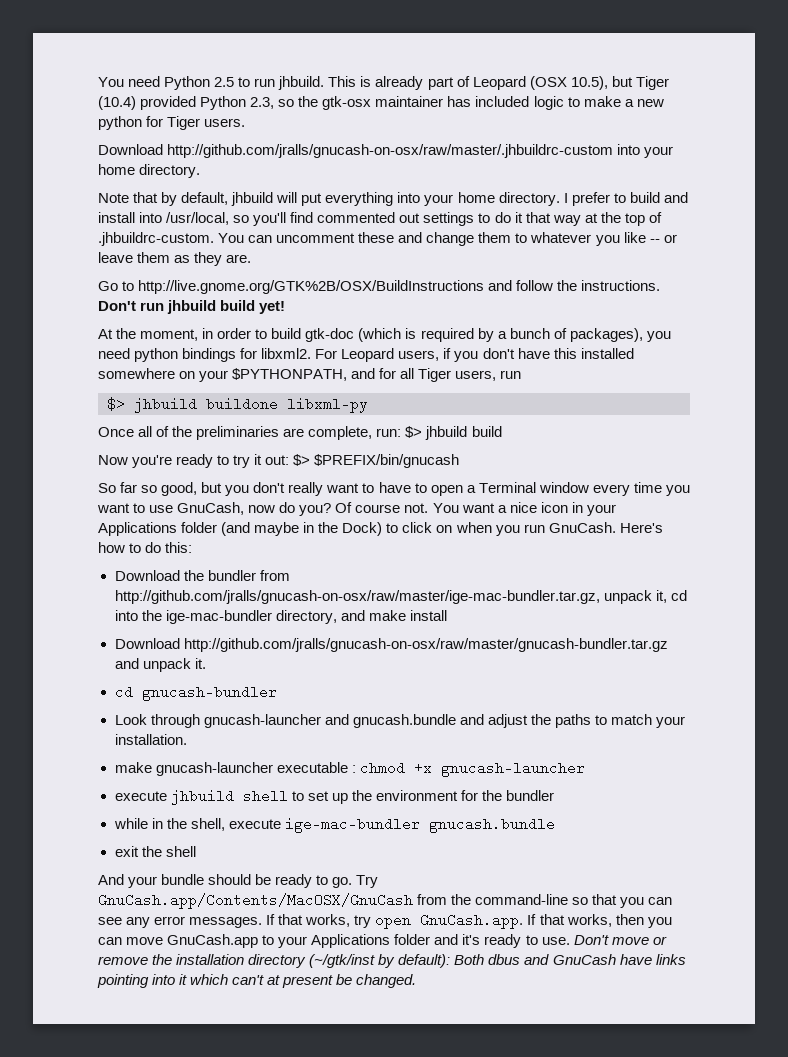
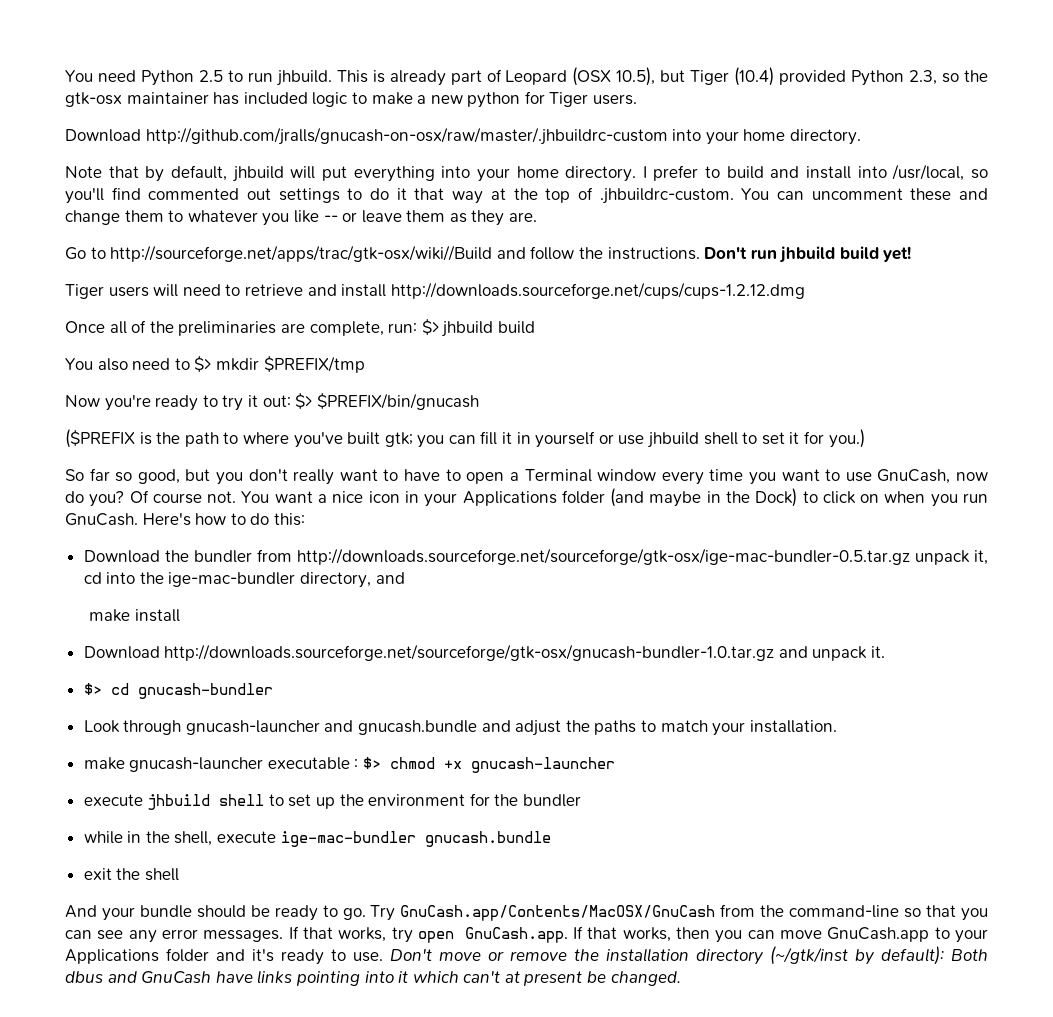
- Go to http://live.gnome.org/GTK%2B/OSX/BuildInstructions and follow the instructions.
+ Go to http://sourceforge.net/apps/trac/gtk-osx/wiki//Build and follow the instructions.
- At the moment, in order to build gtk-doc (which is required by a bunch of packages), you need python bindings for libxml2. For Leopard users, if you don't have this installed somewhere on your $PYTHONPATH, and for all Tiger users, run
- $> jhbuild buildone libxml-py
+ Tiger users will need to retrieve and install http://downloads.sourceforge.net/cups/cups-1.2.12.dmg
+ You also need to $> mkdir $PREFIX/tmp
+ ($PREFIX is the path to where you've built gtk; you can fill it in yourself or use jhbuild shell to set it for you.)
- Download the bundler from http://github.com/jralls/gnucash-on-osx/raw/master/ige-mac-bundler.tar.gz, unpack it, cd into the ige-mac-bundler directory, and make install
+ Download the bundler from http://downloads.sourceforge.net/sourceforge/gtk-osx/ige-mac-bundler-0.5.tar.gz unpack it, cd into the ige-mac-bundler directory, and
+ make install
- Download http://github.com/jralls/gnucash-on-osx/raw/master/gnucash-bundler.tar.gz and unpack it.
+ Download http://downloads.sourceforge.net/sourceforge/gtk-osx/gnucash-bundler-1.0.tar.gz and unpack it.
- cd gnucash-bundler
+ $> cd gnucash-bundler
- make gnucash-launcher executable : chmod +x gnucash-launcher
+ make gnucash-launcher executable : $> chmod +x gnucash-launcher

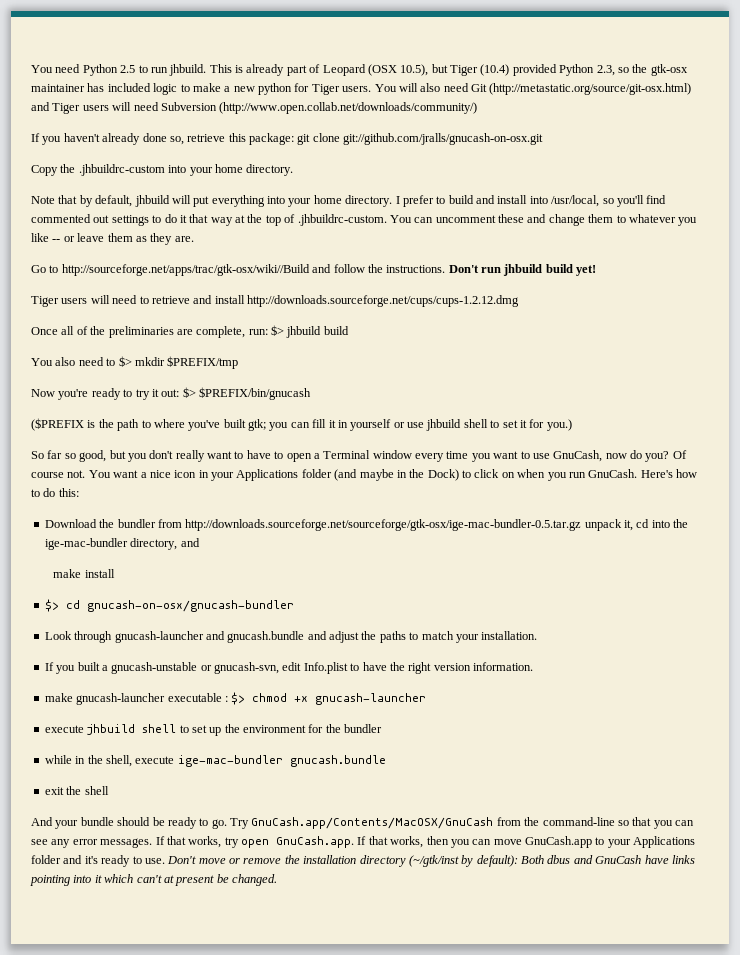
- This is already part of Leopard (OSX 10.5), but Tiger (10.4) provided Python 2.3, so the gtk-osx maintainer has included logic to make a new python for Tiger users.
- Download http://github.com/jralls/gnucash-on-osx/raw/master/.jhbuildrc-custom into your home directory.
+ This is already part of Leopard (OSX 10.5), but Tiger (10.4) provided Python 2.3, so the gtk-osx maintainer has included logic to make a new python for Tiger users. You will also need Git (http://metastatic.org/source/git-osx.html) and Tiger users will need Subversion (http://www.open.collab.net/downloads/community/)
+ If you haven't already done so, retrieve this package: git clone git://github.com/jralls/gnucash-on-osx.git
+ Copy the .jhbuildrc-custom into your home directory.
- Download http://downloads.sourceforge.net/sourceforge/gtk-osx/gnucash-bundler-1.0.tar.gz and unpack it.
- $> cd gnucash-bundler
+ $> cd gnucash-on-osx/gnucash-bundler
+ If you built a gnucash-unstable or gnucash-svn, edit Info.plist to have the right version information.

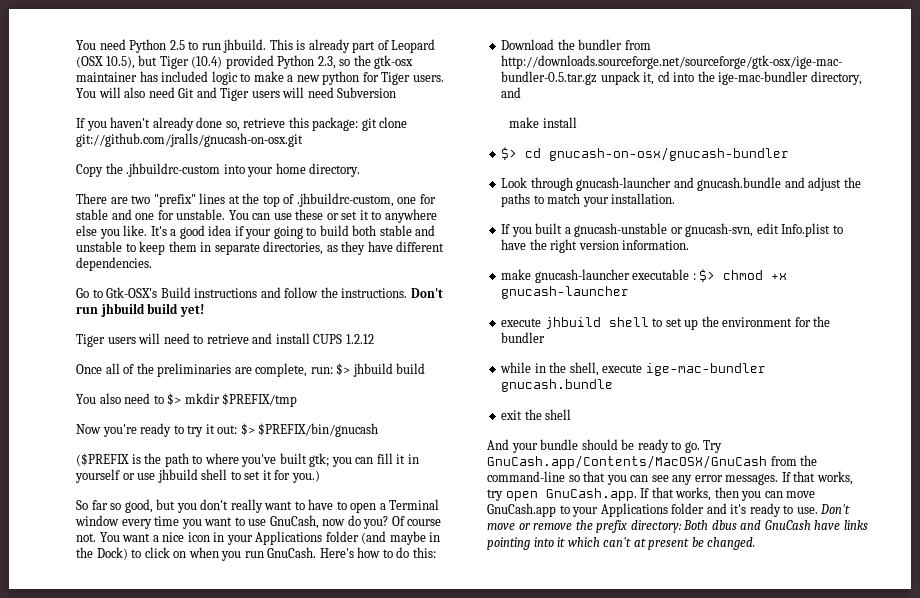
- You will also need Git (http://metastatic.org/source/git-osx.html) and Tiger users will need Subversion (http://www.open.collab.net/downloads/community/)
+ You will also need Git and Tiger users will need Subversion
- Note that by default, jhbuild will put everything into your home directory. I prefer to build and install into /usr/local, so you'll find commented out settings to do it that way at the top of .jhbuildrc-custom. You can uncomment these and change them to whatever you like -- or leave them as they are.
+ There are two "prefix" lines at the top of .jhbuildrc-custom, one for stable and one for unstable. You can use these or set it to anywhere else you like. It's a good idea if your going to build both stable and unstable to keep them in separate directories, as they have different dependencies.
- Go to http://sourceforge.net/apps/trac/gtk-osx/wiki//Build and follow the instructions.
+ Go to Gtk-OSX's Build instructions and follow the instructions.
- Tiger users will need to retrieve and install http://downloads.sourceforge.net/cups/cups-1.2.12.dmg
+ Tiger users will need to retrieve and install CUPS 1.2.12
- Don't move or remove the installation directory (~/gtk/inst by default): Both dbus and GnuCash have links pointing into it which can't at present be changed.
+ Don't move or remove the prefix directory: Both dbus and GnuCash have links pointing into it which can't at present be changed.

